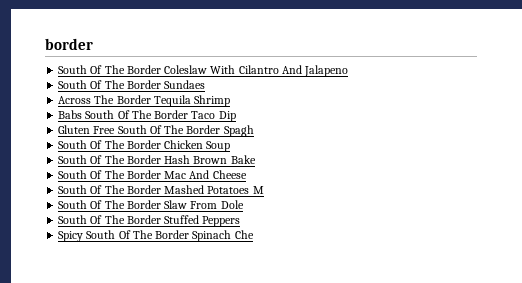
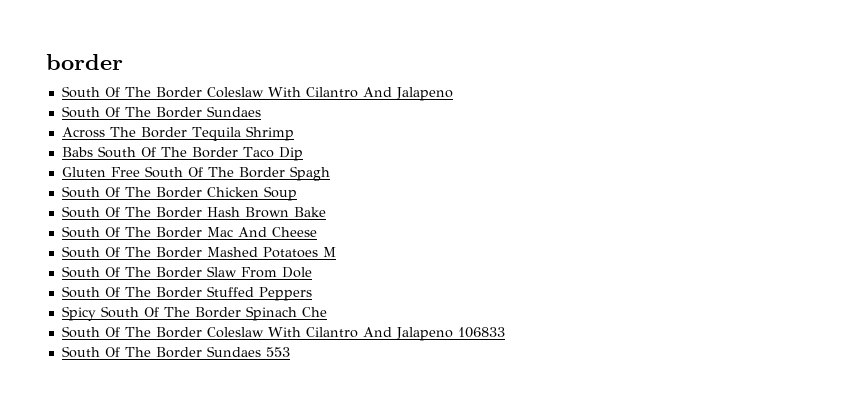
+ South Of The Border Coleslaw With Cilantro And Jalapeno 106833
+ South Of The Border Sundaes 553

